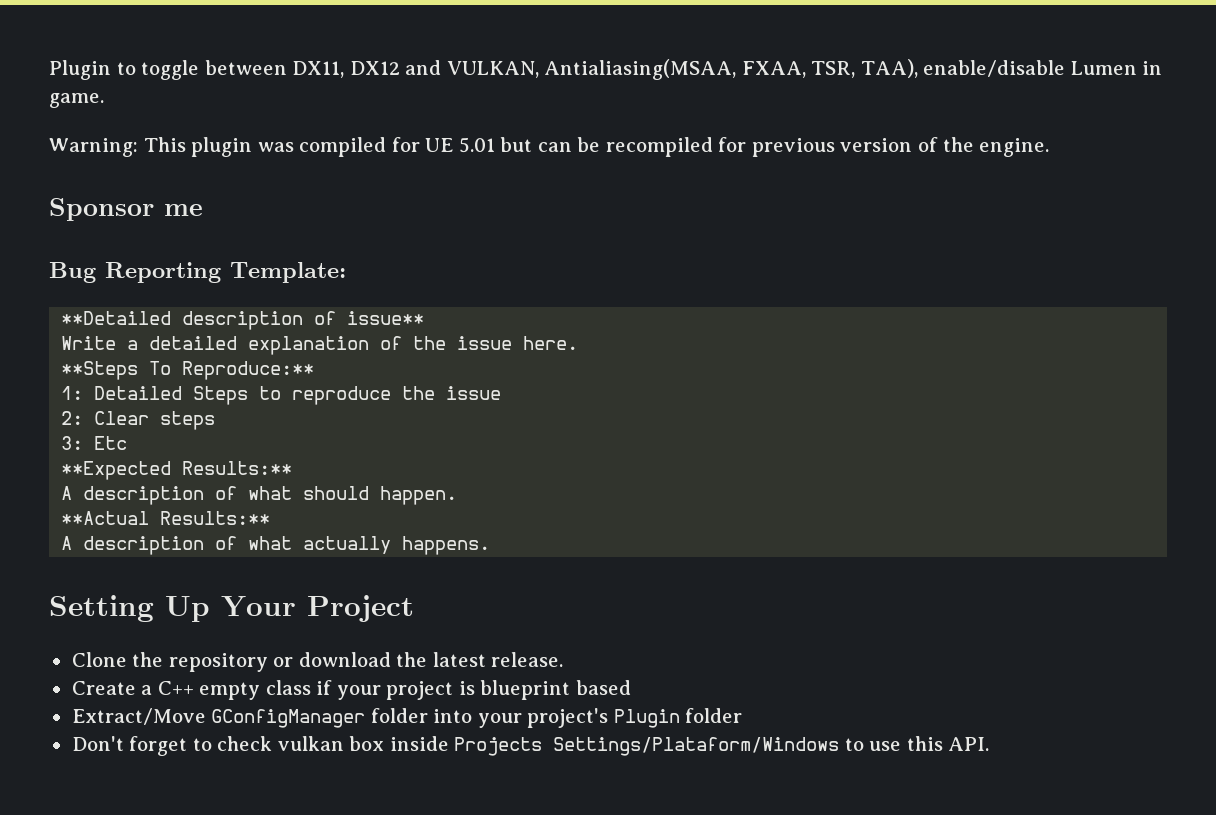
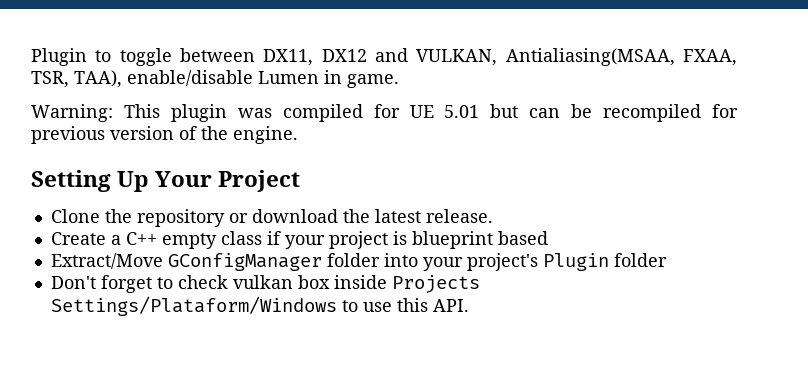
- Sponsor me
- Bug Reporting Template:
- **Detailed description of issue**
- Write a detailed explanation of the issue here.
- **Steps To Reproduce:**
- 1: Detailed Steps to reproduce the issue
- 2: Clear steps
- 3: Etc
- **Expected Results:**
- A description of what should happen.
- **Actual Results:**
- A description of what actually happens.

